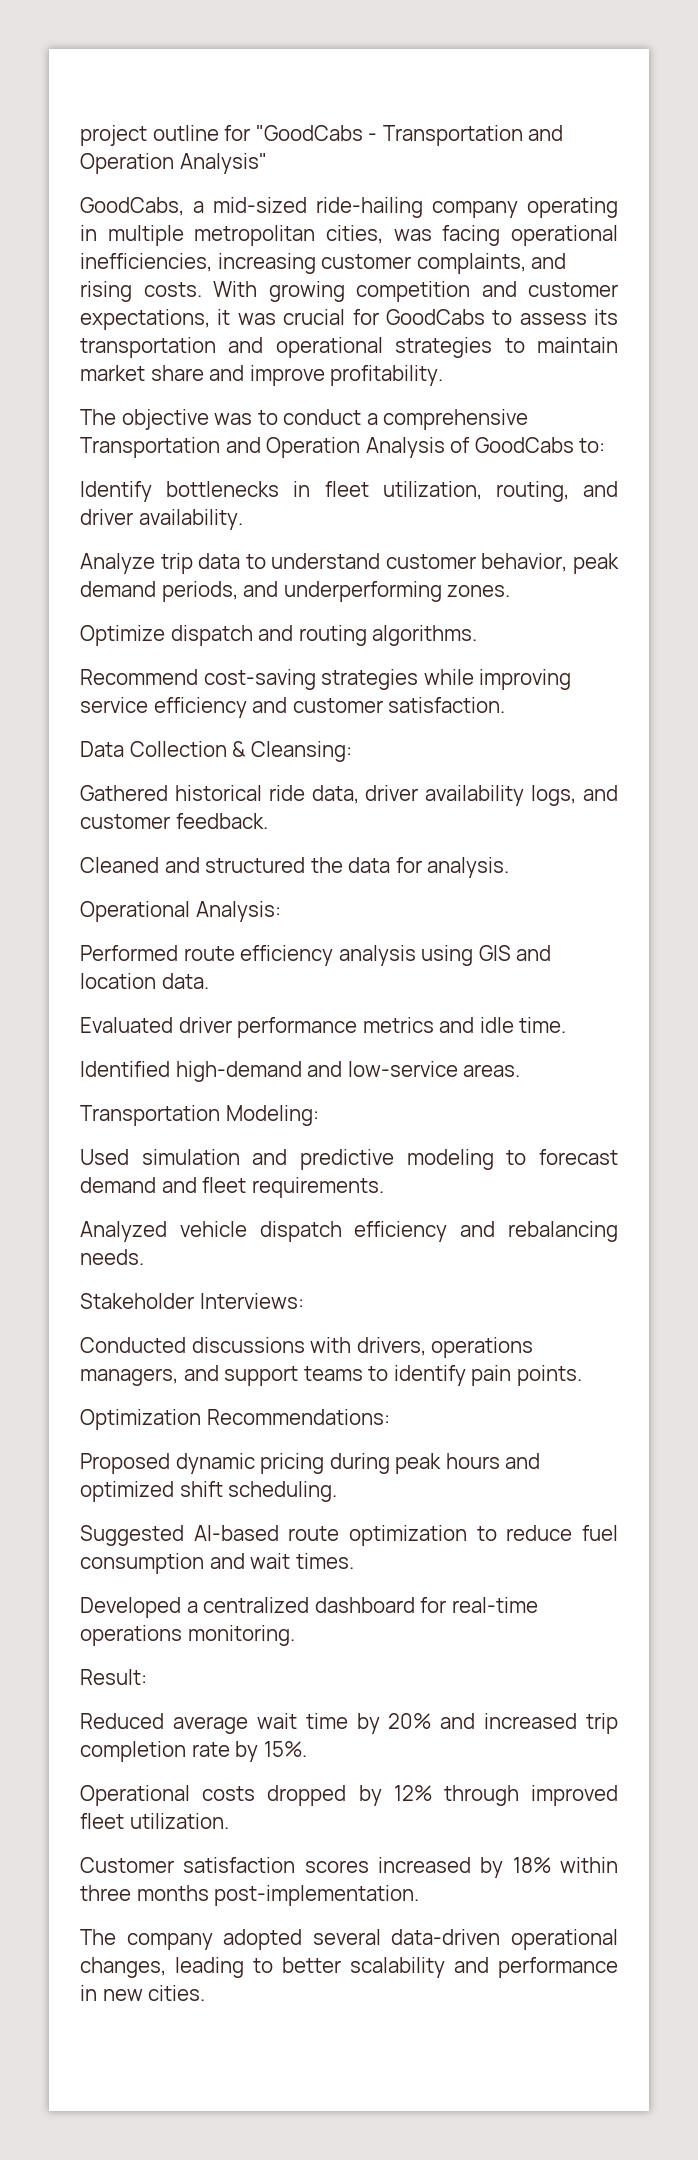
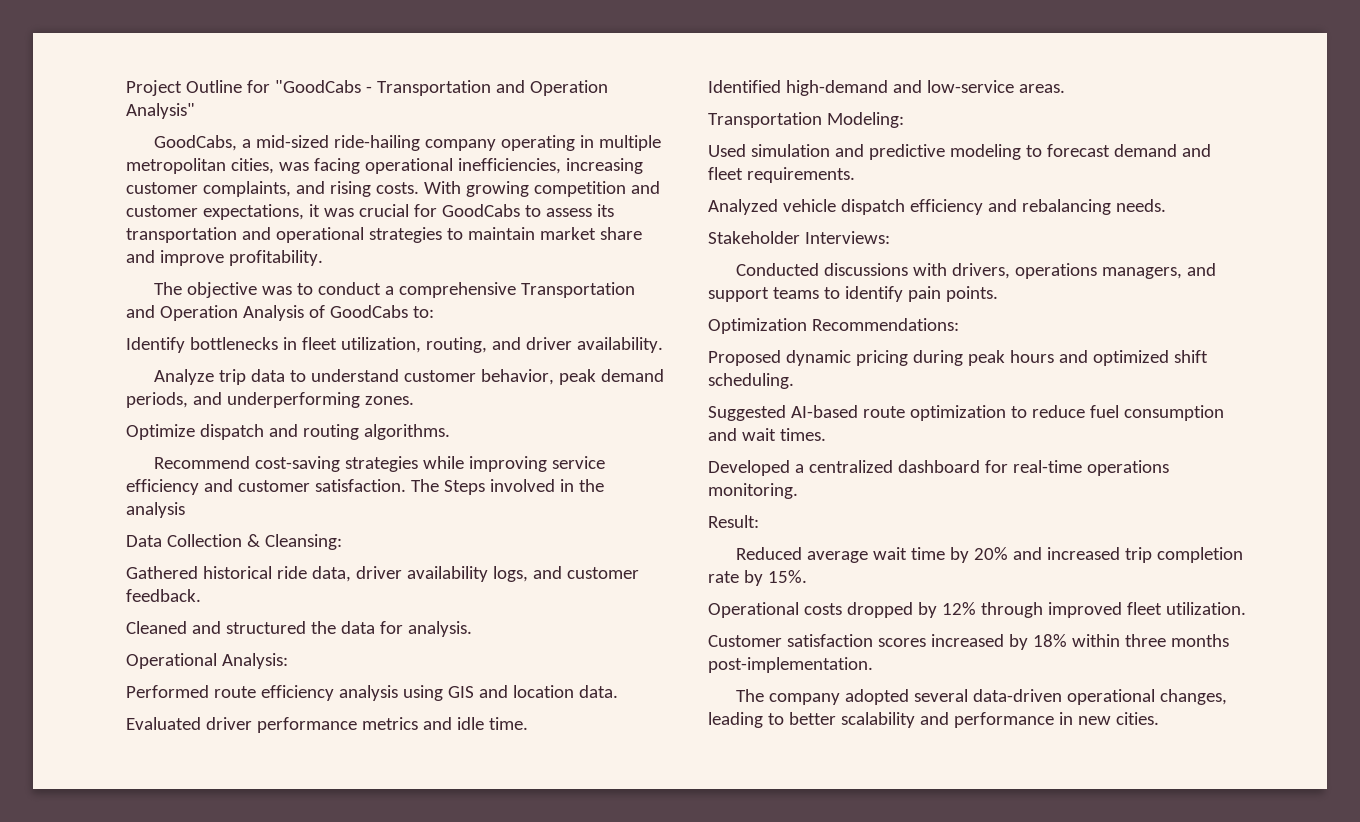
- project outline for "GoodCabs - Transportation and Operation Analysis"
+ Project Outline for "GoodCabs - Transportation and Operation Analysis"
+ The Steps involved in the analysis

